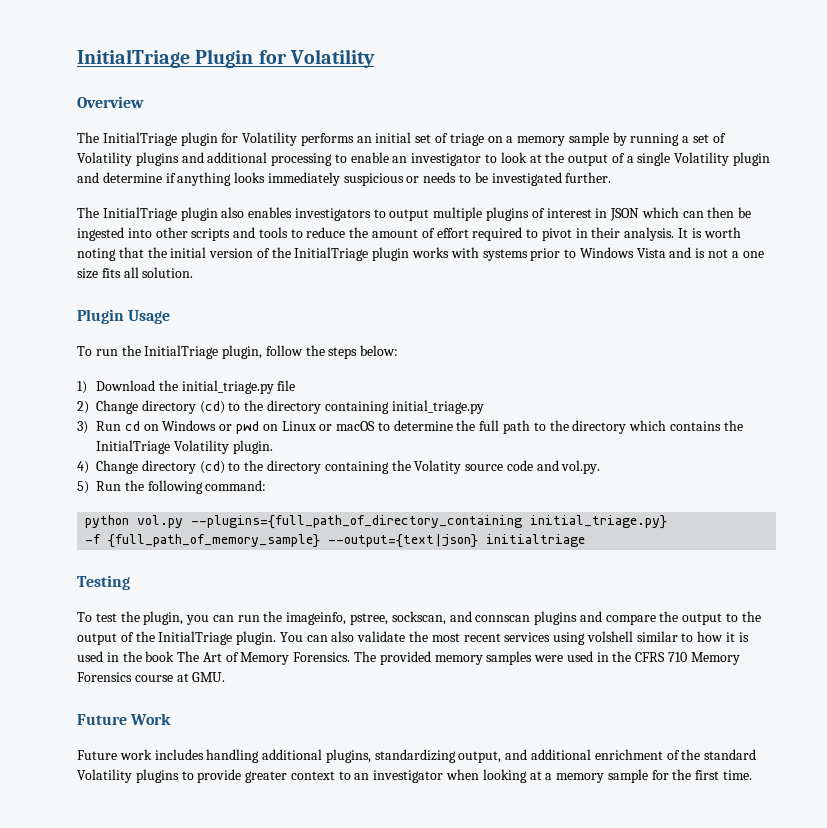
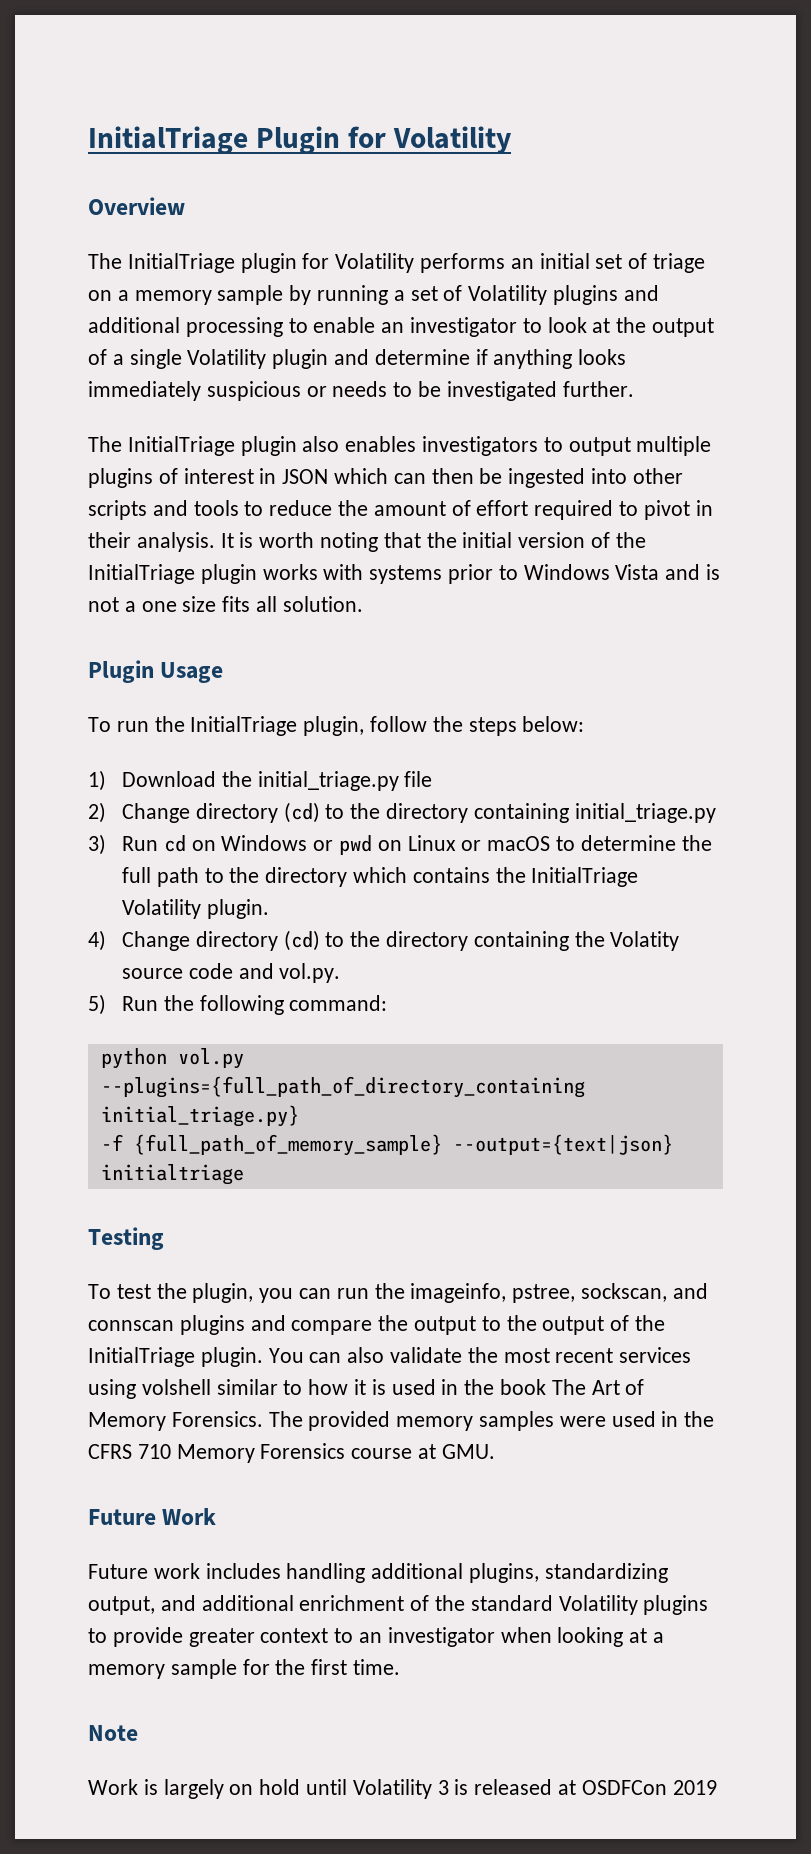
+ Note
+ Work is largely on hold until Volatility 3 is released at OSDFCon 2019

